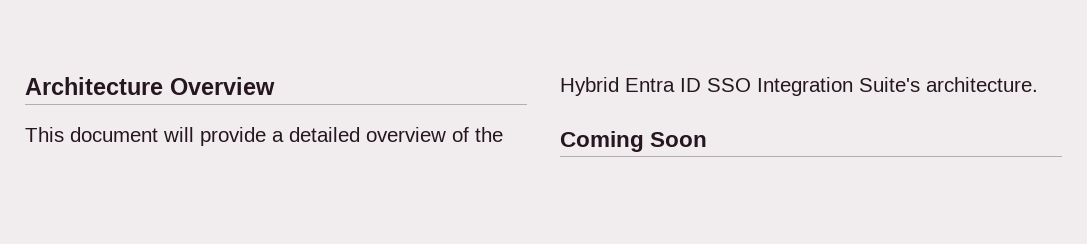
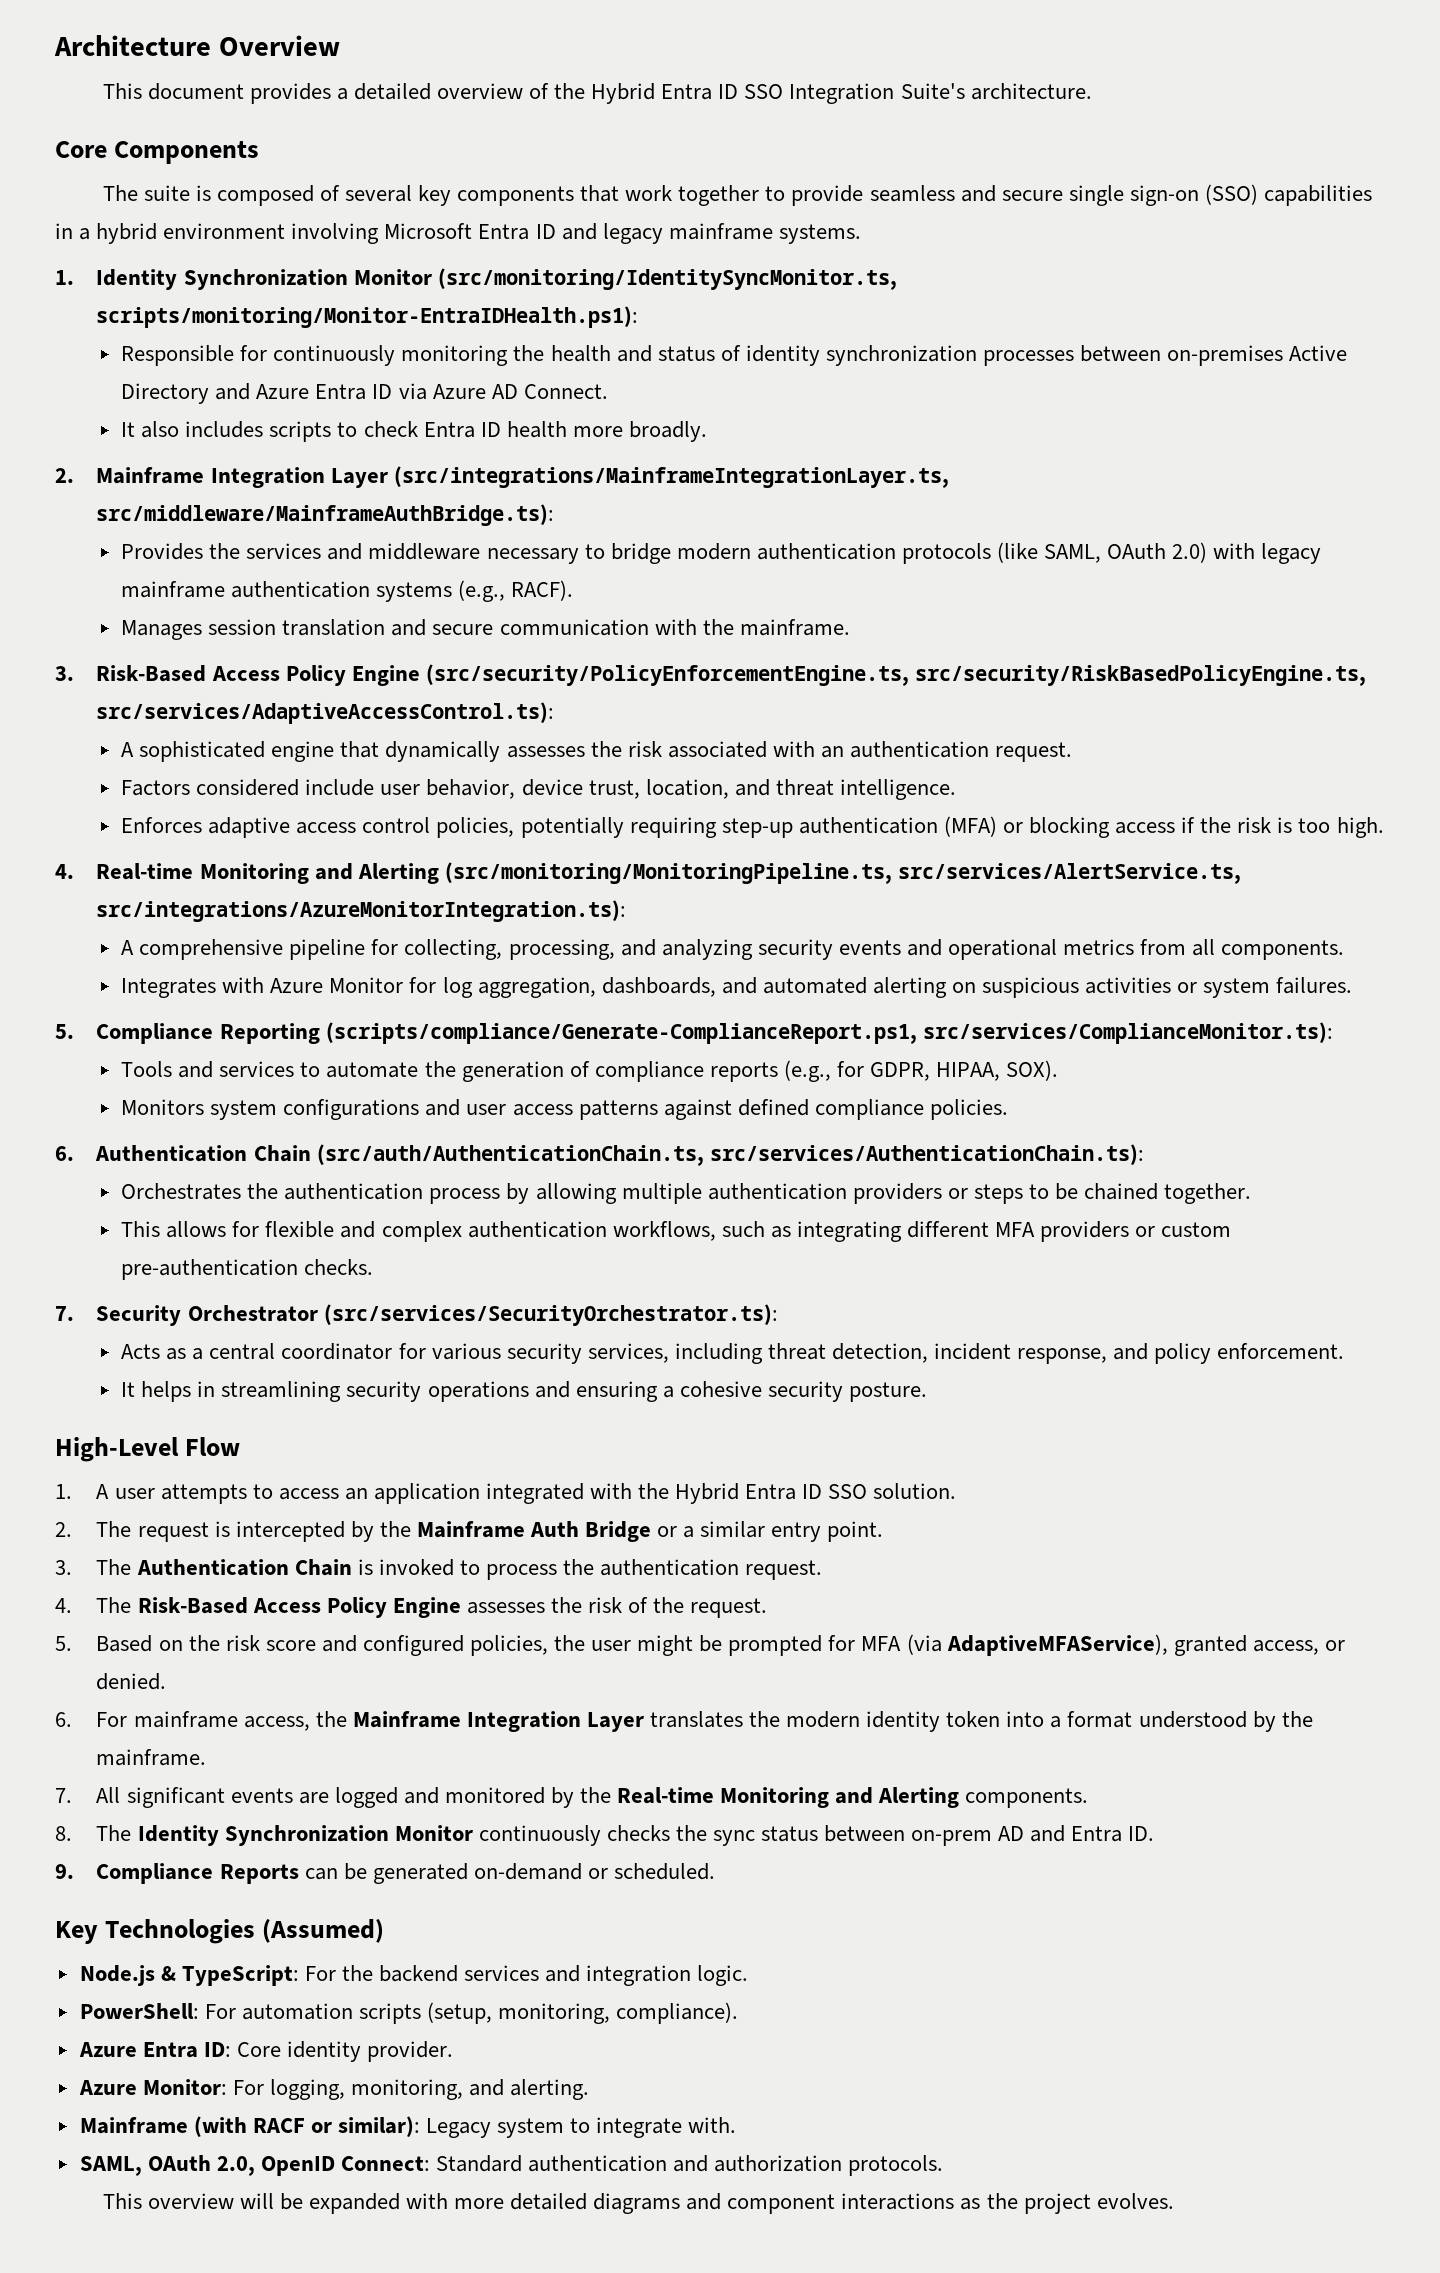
- This document will provide a detailed overview of the Hybrid Entra ID SSO Integration Suite's architecture.
+ This document provides a detailed overview of the Hybrid Entra ID SSO Integration Suite's architecture.
- Coming Soon
+ Core Components
+ The suite is composed of several key components that work together to provide seamless and secure single sign-on (SSO) capabilities in a hybrid environment involving Microsoft Entra ID and legacy mainframe systems.
+ 1. Identity Synchronization Monitor (src/monitoring/IdentitySyncMonitor.ts, scripts/monitoring/Monitor-EntraIDHealth.ps1):
+ Responsible for continuously monitoring the health and status of identity synchronization processes between on-premises Active Directory and Azure Entra ID via Azure AD Connect.
+ It also includes scripts to check Entra ID health more broadly.
+ 2. Mainframe Integration Layer (src/integrations/MainframeIntegrationLayer.ts, src/middleware/MainframeAuthBridge.ts):
+ Provides the services and middleware necessary to bridge modern authentication protocols (like SAML, OAuth 2.0) with legacy mainframe authentication systems (e.g., RACF).
+ Manages session translation and secure communication with the mainframe.
+ 3. Risk-Based Access Policy Engine (src/security/PolicyEnforcementEngine.ts, src/security/RiskBasedPolicyEngine.ts, src/services/AdaptiveAccessControl.ts):
+ A sophisticated engine that dynamically assesses the risk associated with an authentication request.
+ Factors considered include user behavior, device trust, location, and threat intelligence.
+ Enforces adaptive access control policies, potentially requiring step-up authentication (MFA) or blocking access if the risk is too high.
+ 4. Real-time Monitoring and Alerting (src/monitoring/MonitoringPipeline.ts, src/services/AlertService.ts, src/integrations/AzureMonitorIntegration.ts):
+ A comprehensive pipeline for collecting, processing, and analyzing security events and operational metrics from all components.
+ Integrates with Azure Monitor for log aggregation, dashboards, and automated alerting on suspicious activities or system failures.
+ 5. Compliance Reporting (scripts/compliance/Generate-ComplianceReport.ps1, src/services/ComplianceMonitor.ts):
+ Tools and services to automate the generation of compliance reports (e.g., for GDPR, HIPAA, SOX).
+ Monitors system configurations and user access patterns against defined compliance policies.
+ 6. Authentication Chain (src/auth/AuthenticationChain.ts, src/services/AuthenticationChain.ts):
+ Orchestrates the authentication process by allowing multiple authentication providers or steps to be chained together.
+ This allows for flexible and complex authentication workflows, such as integrating different MFA providers or custom pre-authentication checks.
+ 7. Security Orchestrator (src/services/SecurityOrchestrator.ts):
+ Acts as a central coordinator for various security services, including threat detection, incident response, and policy enforcement.
+ It helps in streamlining security operations and ensuring a cohesive security posture.
+ High-Level Flow
+ 1. A user attempts to access an application integrated with the Hybrid Entra ID SSO solution.
+ 2. The request is intercepted by the Mainframe Auth Bridge or a similar entry point.
+ 3. The Authentication Chain is invoked to process the authentication request.
+ 4. The Risk-Based Access Policy Engine assesses the risk of the request.
+ 5. Based on the risk score and configured policies, the user might be prompted for MFA (via AdaptiveMFAService), granted access, or denied.
+ 6. For mainframe access, the Mainframe Integration Layer translates the modern identity token into a format understood by the mainframe.
+ 7. All significant events are logged and monitored by the Real-time Monitoring and Alerting components.
+ 8. The Identity Synchronization Monitor continuously checks the sync status between on-prem AD and Entra ID.
+ 9. Compliance Reports can be generated on-demand or scheduled.
+ Key Technologies (Assumed)
+ Node.js & TypeScript: For the backend services and integration logic.
+ PowerShell: For automation scripts (setup, monitoring, compliance).
+ Azure Entra ID: Core identity provider.
+ Azure Monitor: For logging, monitoring, and alerting.
+ Mainframe (with RACF or similar): Legacy system to integrate with.
+ SAML, OAuth 2.0, OpenID Connect: Standard authentication and authorization protocols.
+ This overview will be expanded with more detailed diagrams and component interactions as the project evolves.

